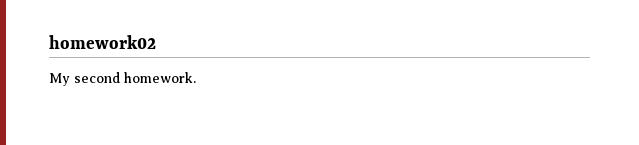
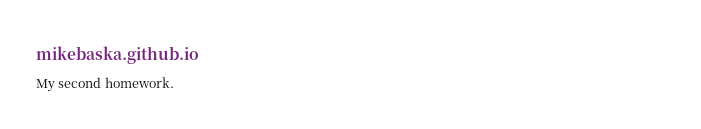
- homework02
+ mikebaska.github.io

